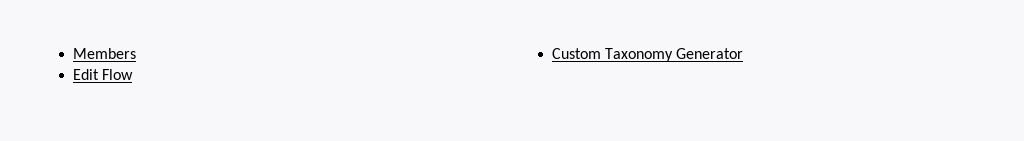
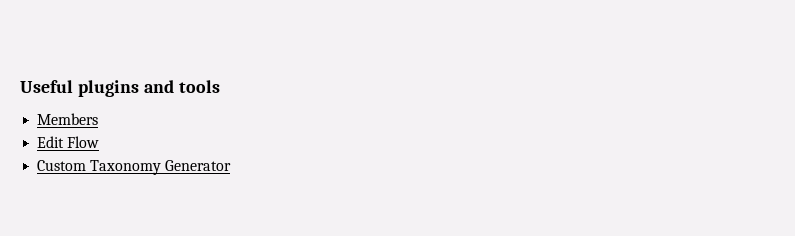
+ Useful plugins and tools

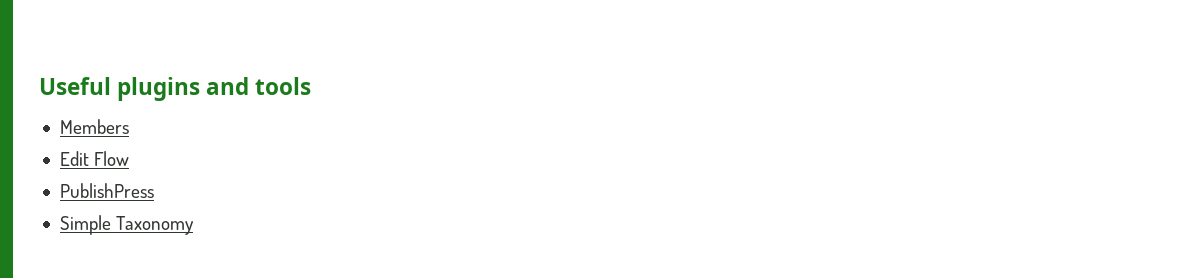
- Custom Taxonomy Generator
+ PublishPress
+ Simple Taxonomy

